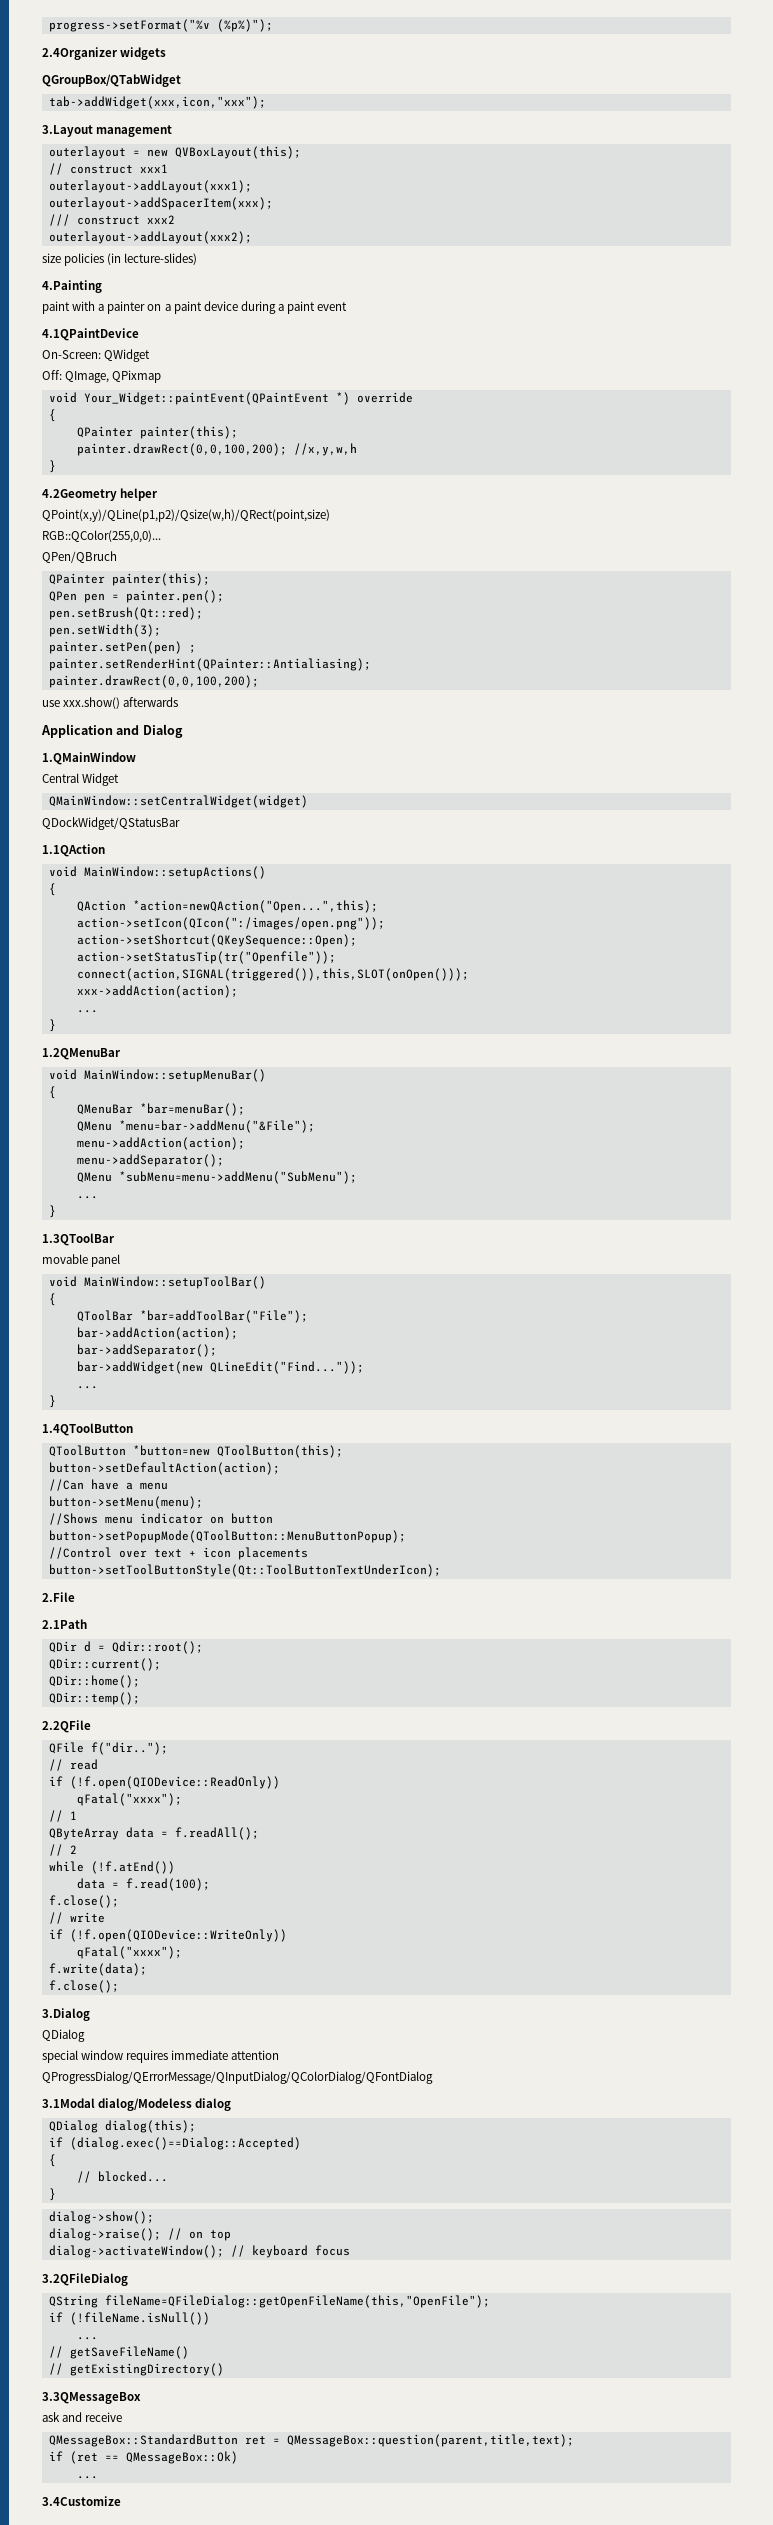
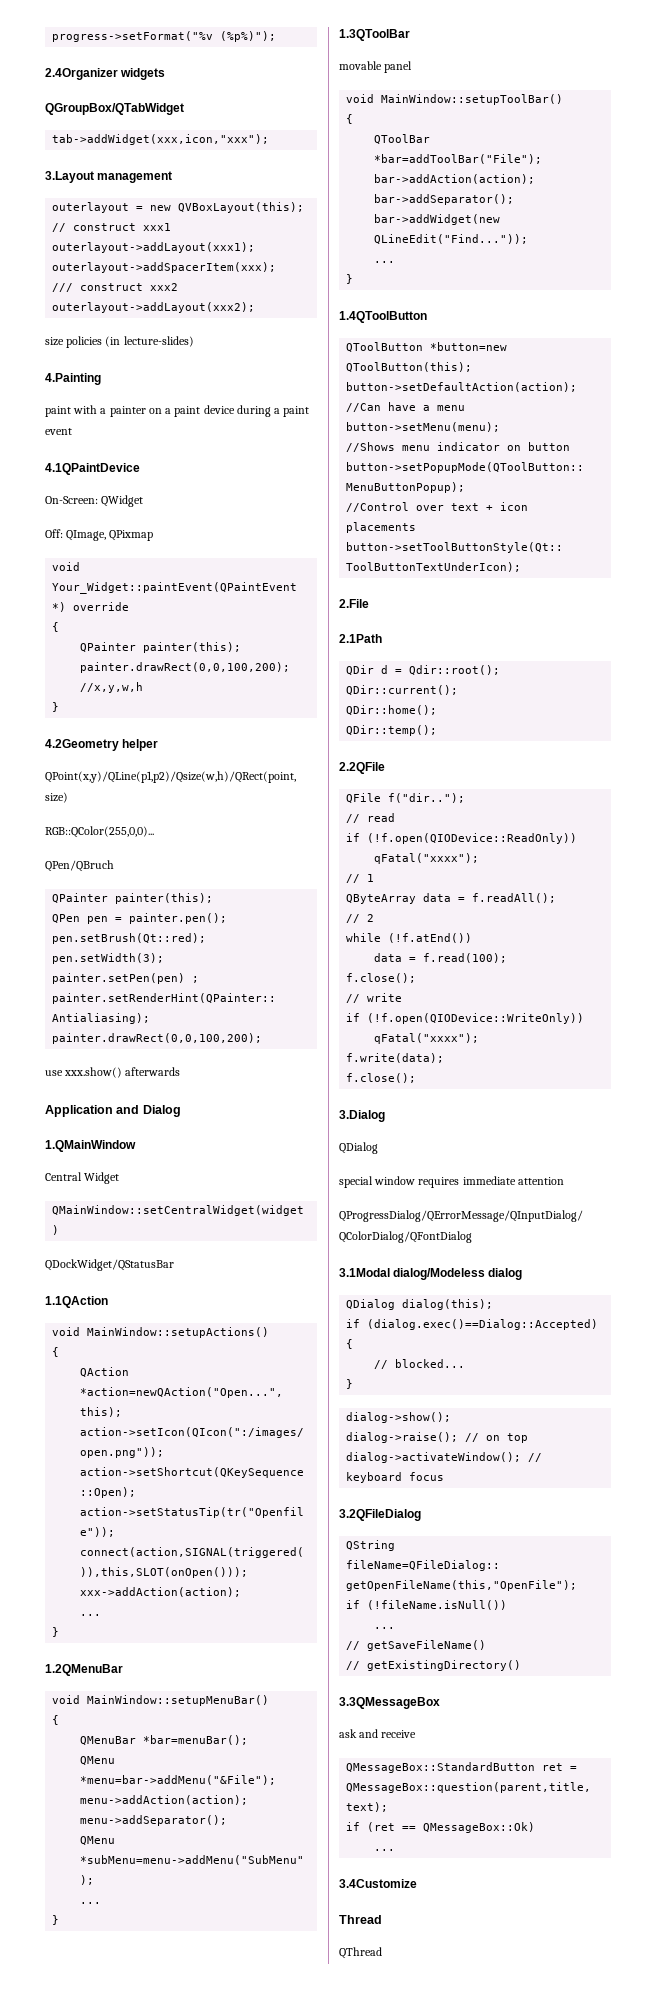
+ Thread
+ QThread

